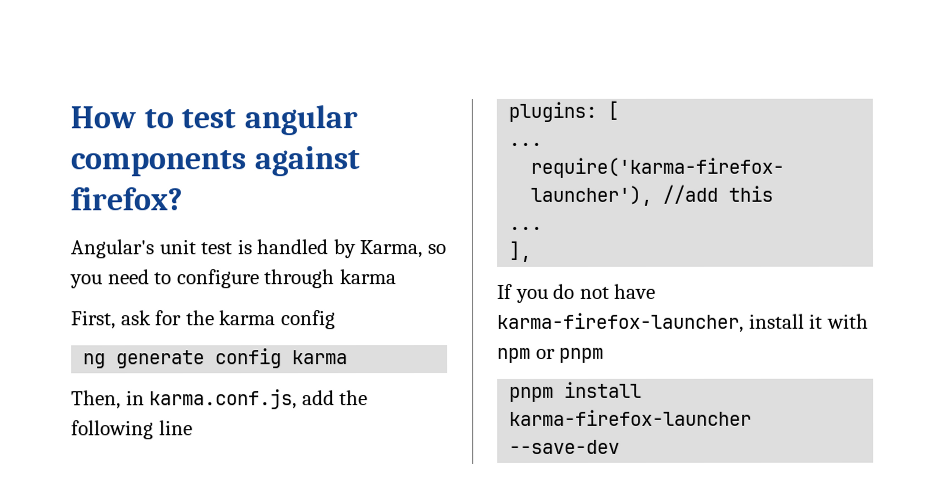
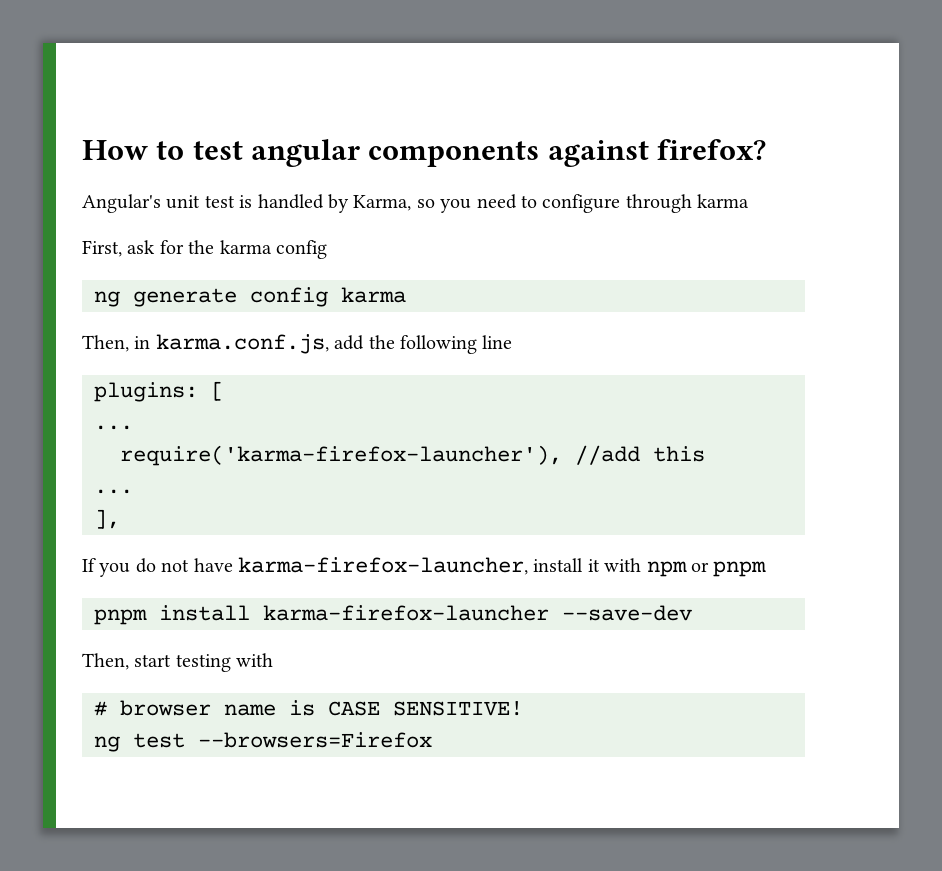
+ Then, start testing with
+ # browser name is CASE SENSITIVE!
+ ng test --browsers=Firefox

